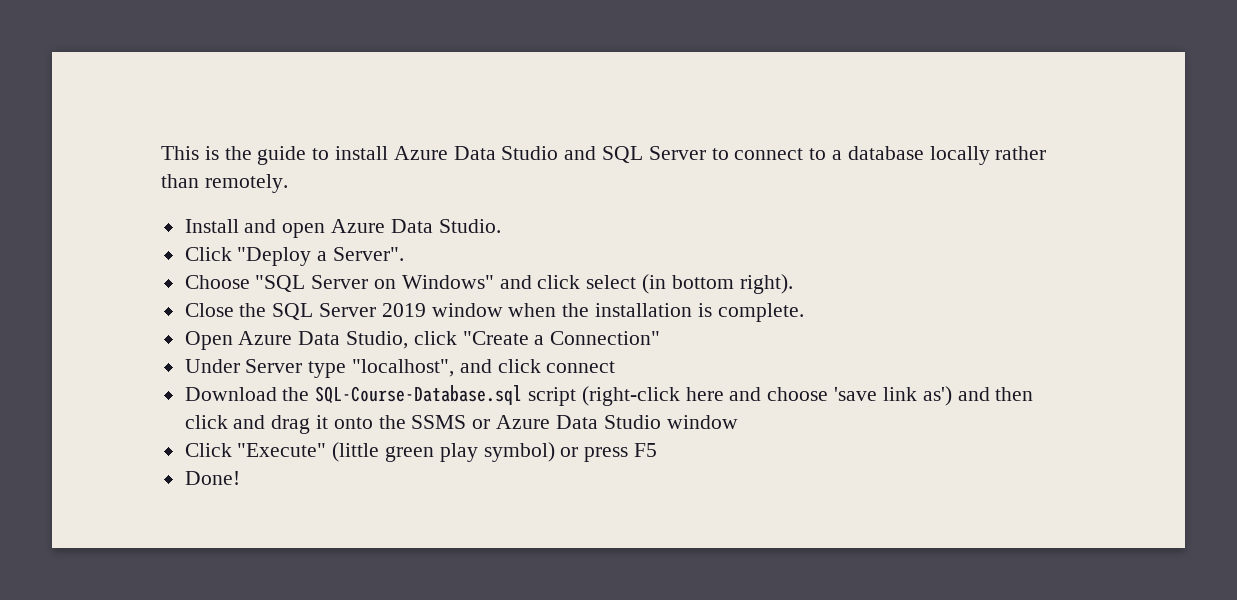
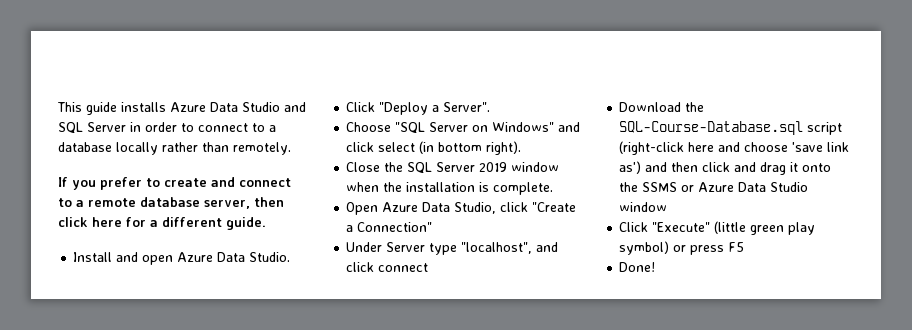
- This is the guide to install Azure Data Studio and SQL Server to connect to a database locally rather than remotely.
+ This guide installs Azure Data Studio and SQL Server in order to connect to a database locally rather than remotely.
+ If you prefer to create and connect to a remote database server, then click here for a different guide.

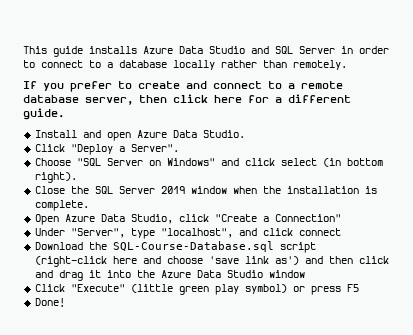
- Under Server type "localhost", and click connect
+ Under "Server", type "localhost", and click connect
- Download the SQL-Course-Database.sql script (right-click here and choose 'save link as') and then click and drag it onto the SSMS or Azure Data Studio window
+ Download the SQL-Course-Database.sql script (right-click here and choose 'save link as') and then click and drag it into the Azure Data Studio window

